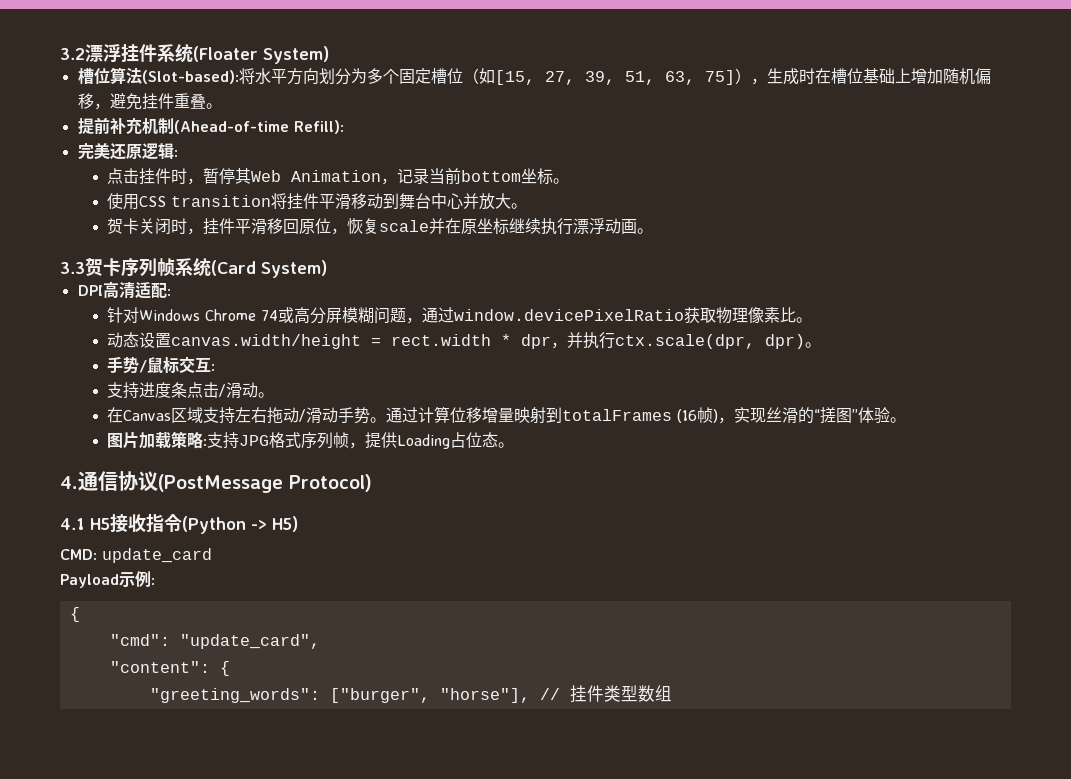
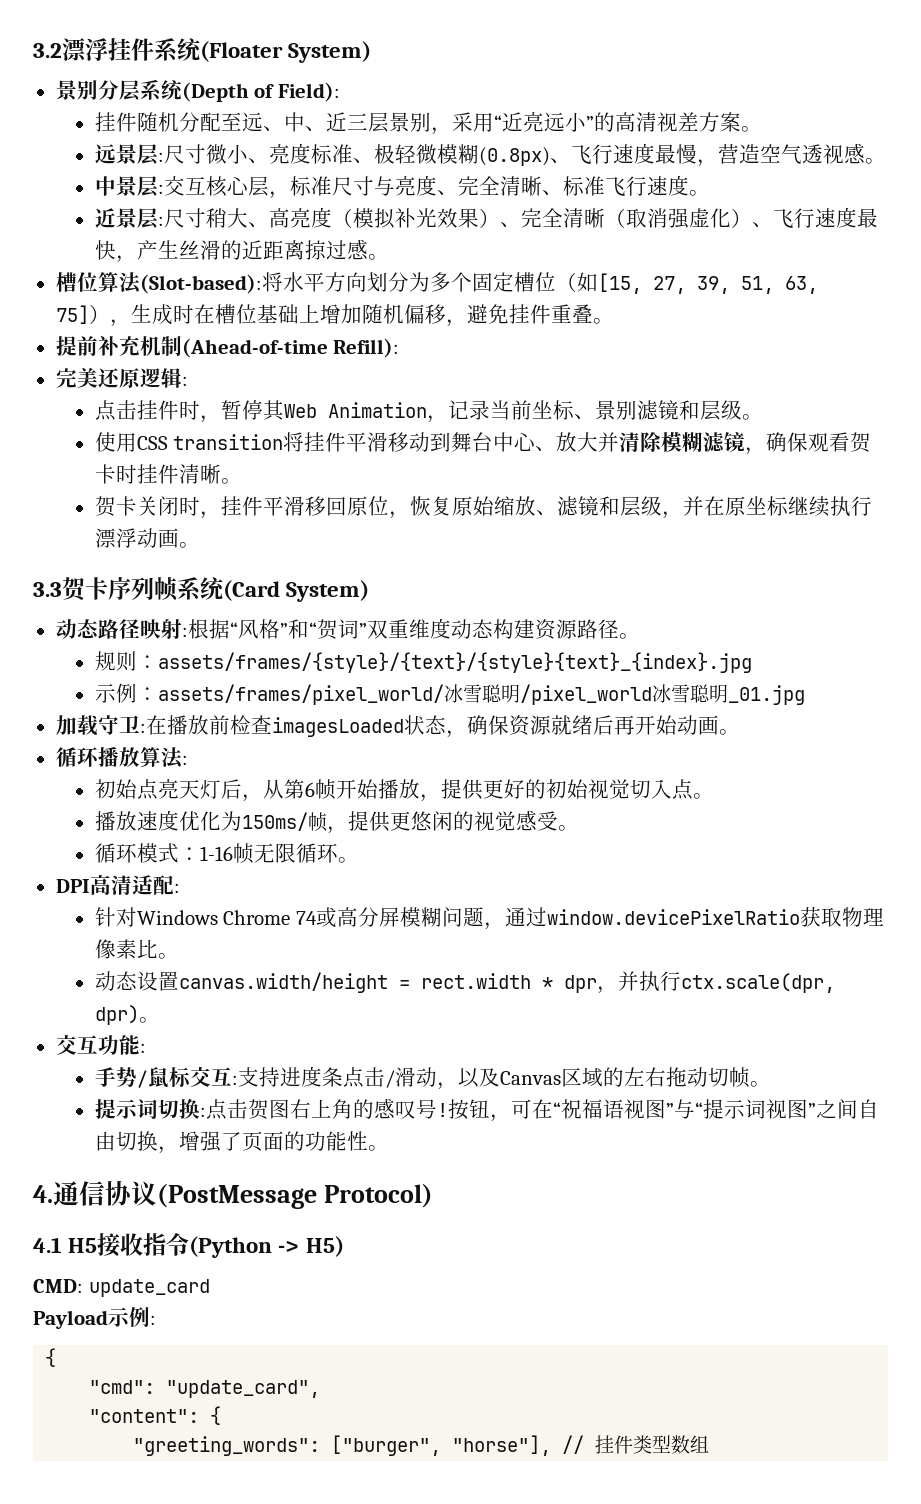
+ 景别分层系统(Depth of Field):
+ 挂件随机分配至远、中、近三层景别，采用“近亮远小”的高清视差方案。
+ 远景层:尺寸微小、亮度标准、极轻微模糊(0.8px)、飞行速度最慢，营造空气透视感。
+ 中景层:交互核心层，标准尺寸与亮度、完全清晰、标准飞行速度。
+ 近景层:尺寸稍大、高亮度（模拟补光效果）、完全清晰（取消强虚化）、飞行速度最快，产生丝滑的近距离掠过感。
- 点击挂件时，暂停其Web Animation，记录当前bottom坐标。
+ 点击挂件时，暂停其Web Animation，记录当前坐标、景别滤镜和层级。
- 使用CSS transition将挂件平滑移动到舞台中心并放大。
+ 使用CSS transition将挂件平滑移动到舞台中心、放大并清除模糊滤镜，确保观看贺卡时挂件清晰。
- 贺卡关闭时，挂件平滑移回原位，恢复scale并在原坐标继续执行漂浮动画。
+ 贺卡关闭时，挂件平滑移回原位，恢复原始缩放、滤镜和层级，并在原坐标继续执行漂浮动画。
+ 动态路径映射:根据“风格”和“贺词”双重维度动态构建资源路径。
+ 规则：assets/frames/{style}/{text}/{style}{text}_{index}.jpg
+ 示例：assets/frames/pixel_world/冰雪聪明/pixel_world冰雪聪明_01.jpg
+ 加载守卫:在播放前检查imagesLoaded状态，确保资源就绪后再开始动画。
+ 循环播放算法:
+ 初始点亮天灯后，从第6帧开始播放，提供更好的初始视觉切入点。
+ 播放速度优化为150ms/帧，提供更悠闲的视觉感受。
+ 循环模式：1-16帧无限循环。
+ 交互功能:
- 手势/鼠标交互:
- 支持进度条点击/滑动。
- 在Canvas区域支持左右拖动/滑动手势。通过计算位移增量映射到totalFrames (16帧)，实现丝滑的“搓图”体验。
- 图片加载策略:支持JPG格式序列帧，提供Loading占位态。
+ 手势/鼠标交互:支持进度条点击/滑动，以及Canvas区域的左右拖动切帧。
+ 提示词切换:点击贺图右上角的感叹号!按钮，可在“祝福语视图”与“提示词视图”之间自由切换，增强了页面的功能性。

